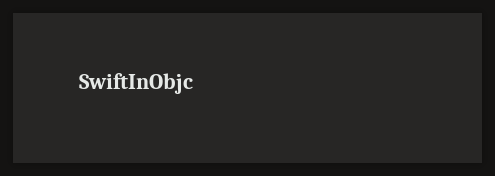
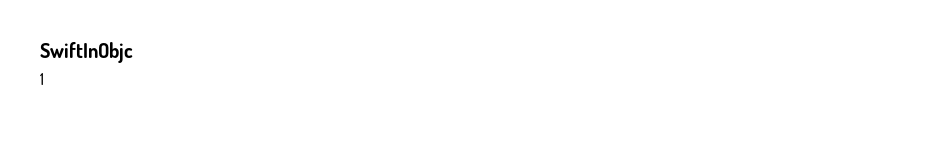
+ 1

